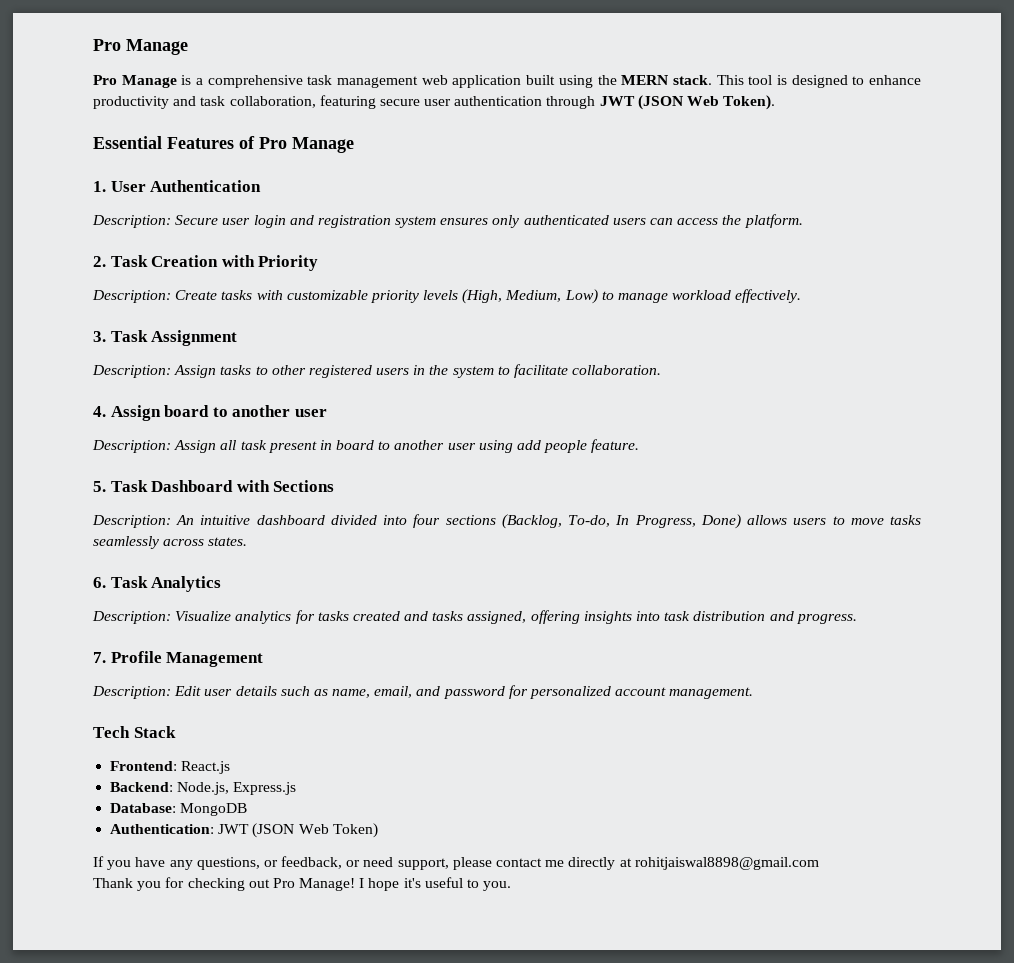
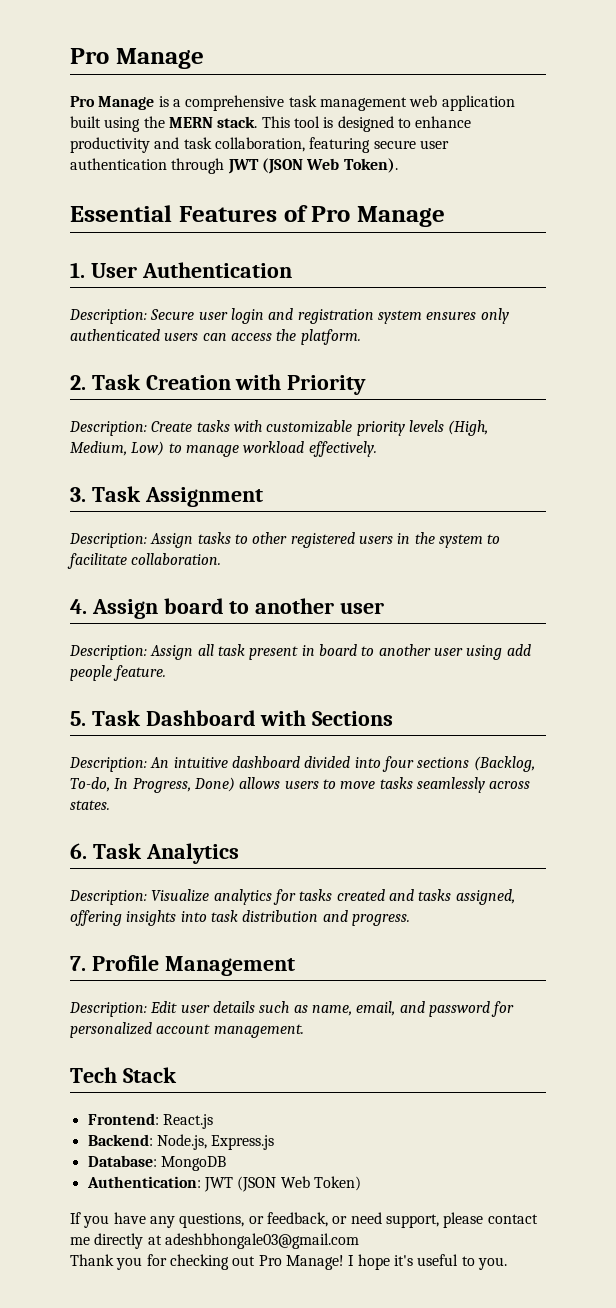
- If you have any questions, or feedback, or need support, please contact me directly at rohitjaiswal8898@gmail.com
+ If you have any questions, or feedback, or need support, please contact me directly at adeshbhongale03@gmail.com

